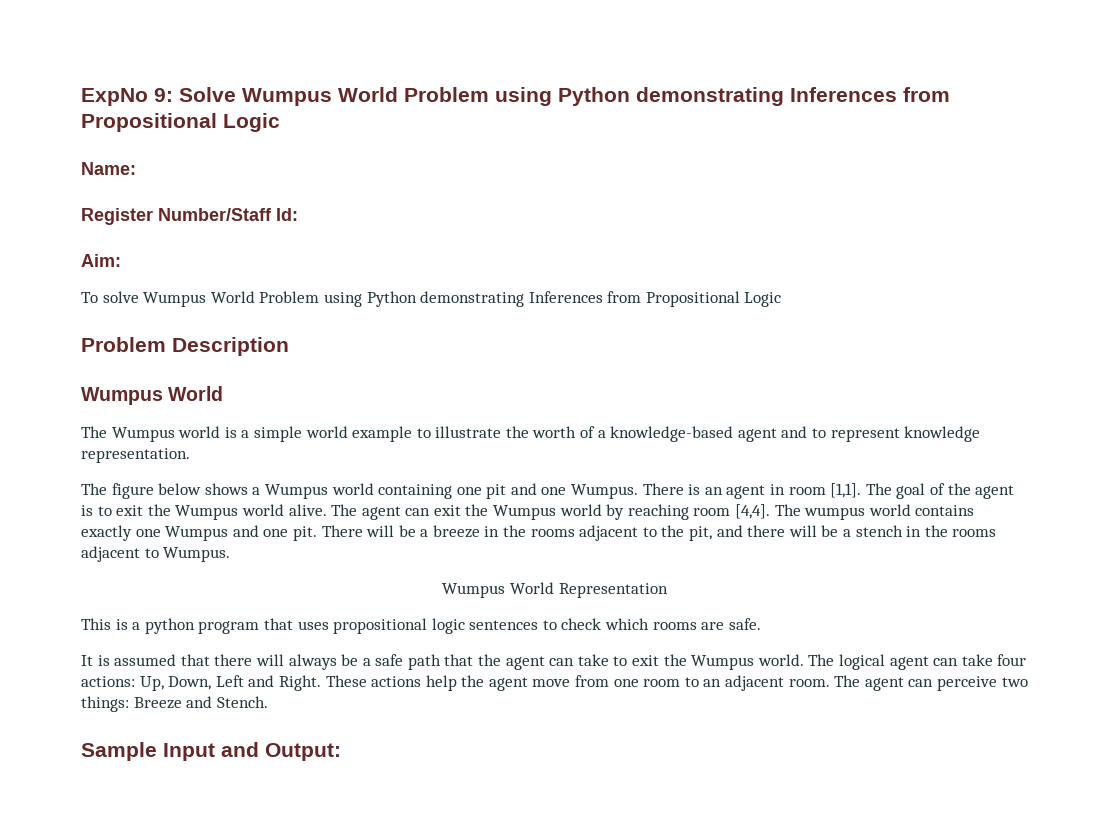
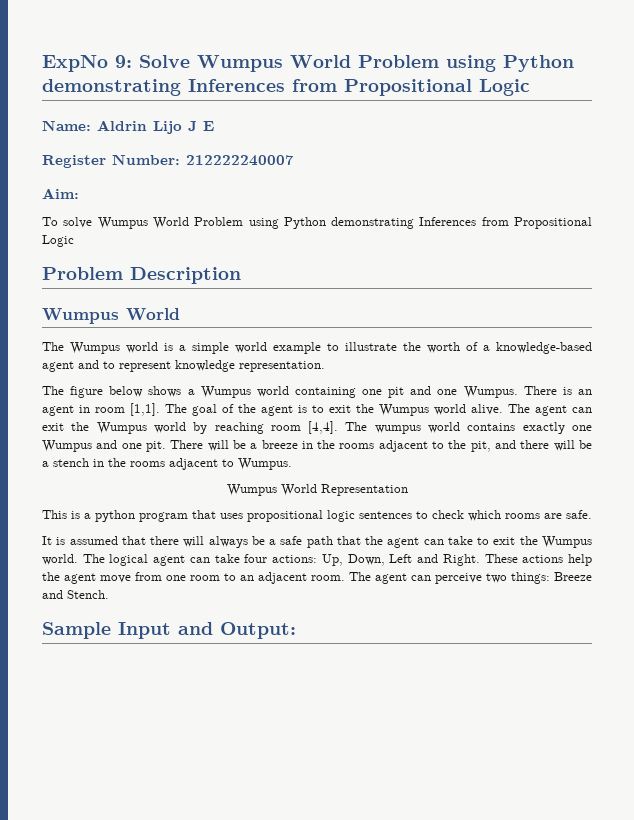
- Name:
+ Name: Aldrin Lijo J E
- Register Number/Staff Id:
+ Register Number: 212222240007

